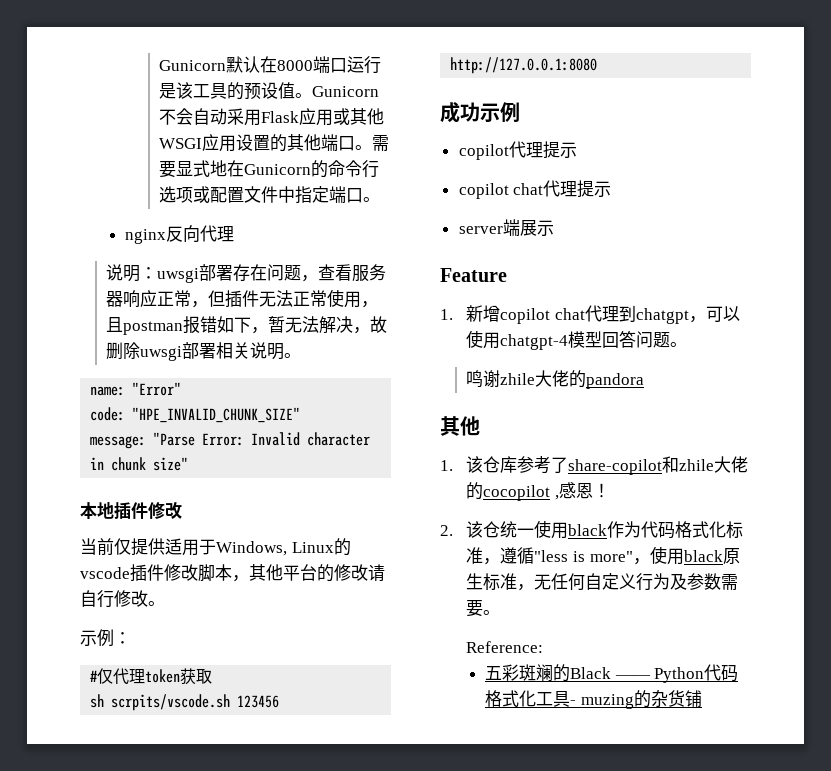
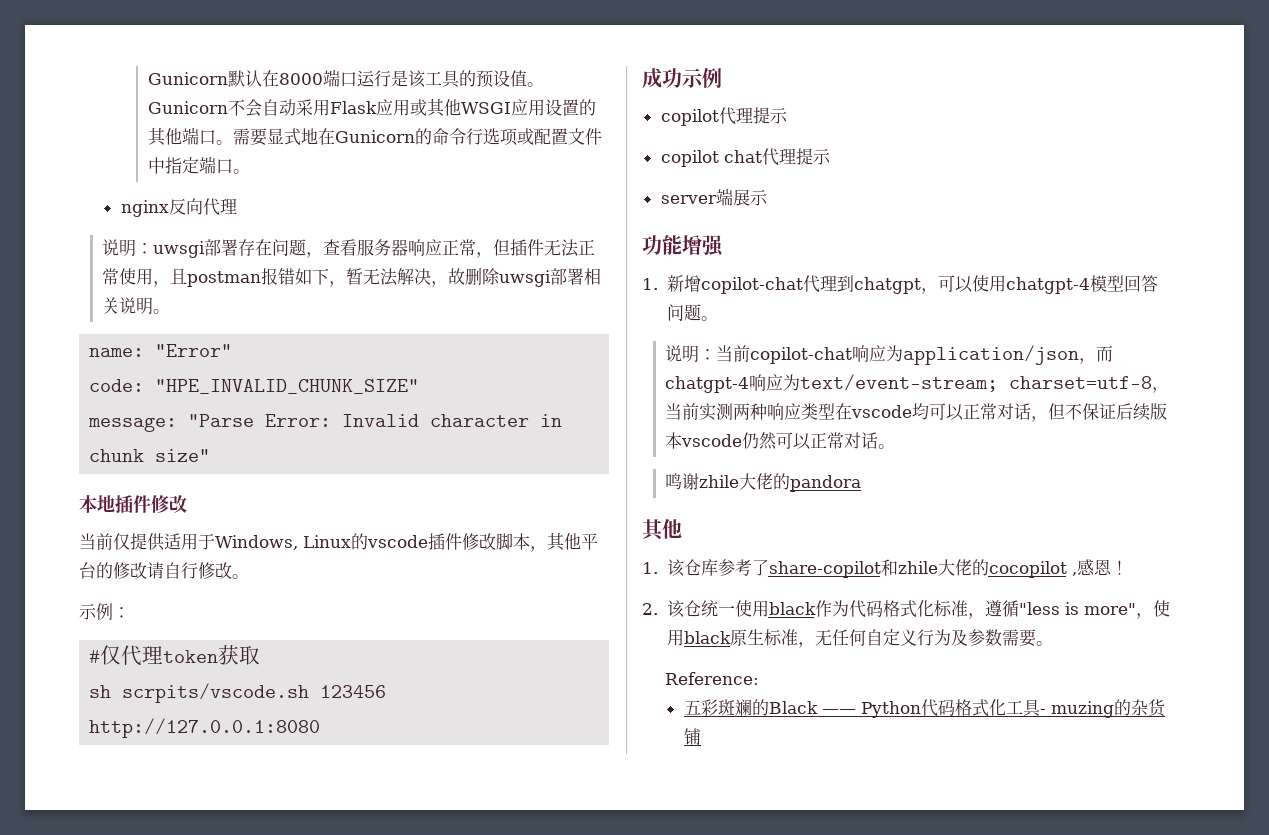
- Feature
+ 功能增强
- 1.新增copilot chat代理到chatgpt，可以使用chatgpt-4模型回答问题。
+ 1.新增copilot-chat代理到chatgpt，可以使用chatgpt-4模型回答问题。
+ 说明：当前copilot-chat响应为application/json，而chatgpt-4响应为text/event-stream; charset=utf-8，当前实测两种响应类型在vscode均可以正常对话，但不保证后续版本vscode仍然可以正常对话。

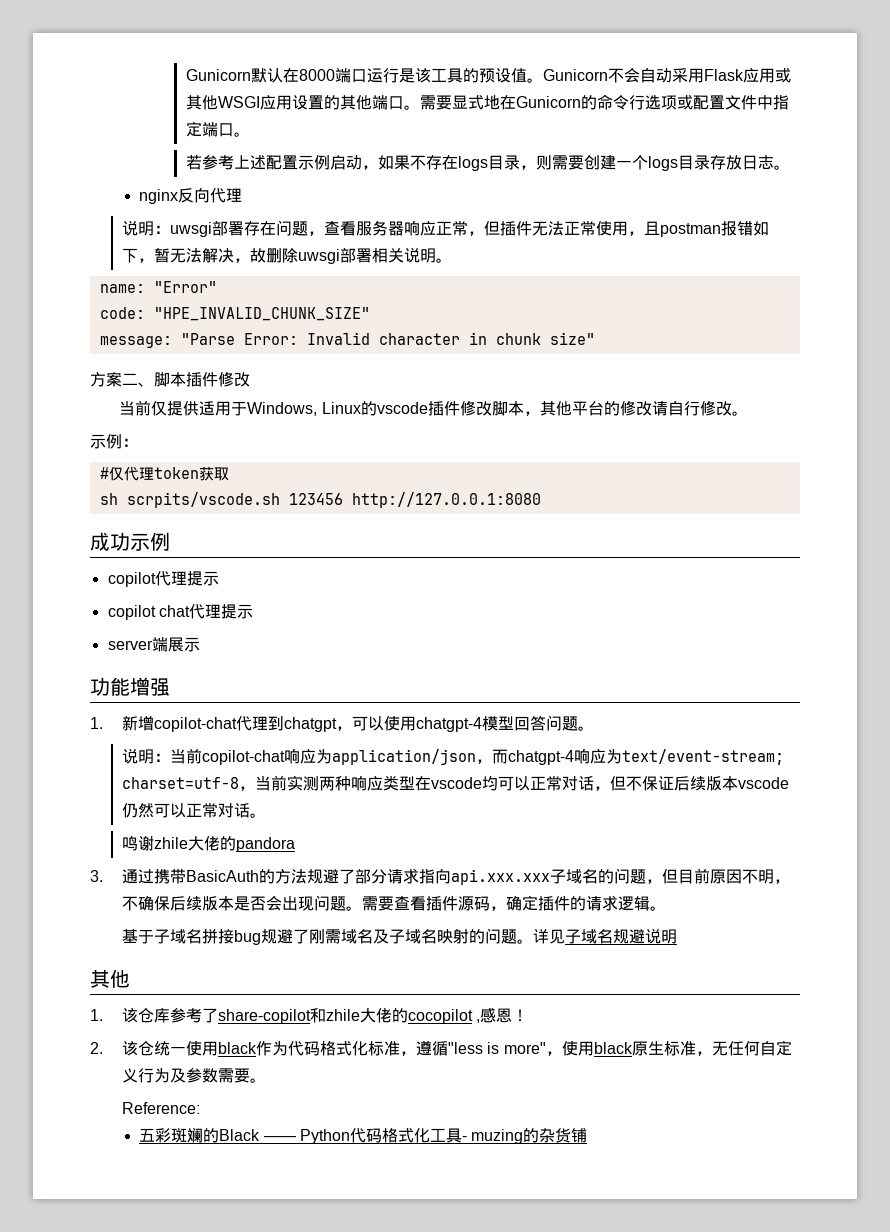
+ 若参考上述配置示例启动，如果不存在logs目录，则需要创建一个logs目录存放日志。
- 本地插件修改
+ 方案二、脚本插件修改
+ 3.通过携带BasicAuth的方法规避了部分请求指向api.xxx.xxx子域名的问题，但目前原因不明，不确保后续版本是否会出现问题。需要查看插件源码，确定插件的请求逻辑。
+ 基于子域名拼接bug规避了刚需域名及子域名映射的问题。详见子域名规避说明

